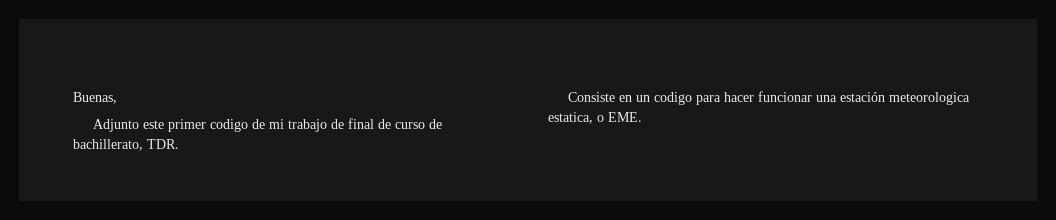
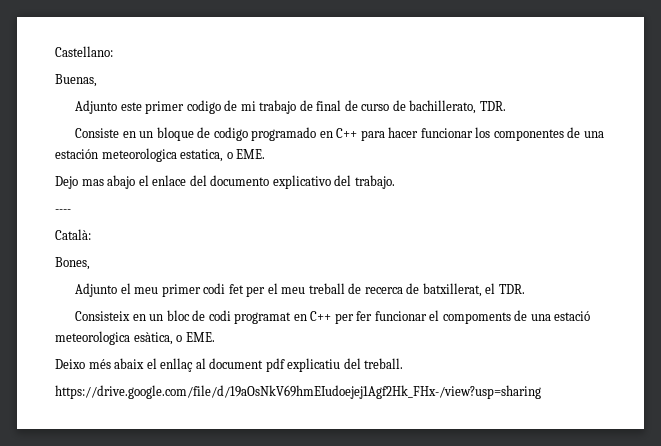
+ Castellano:
- Consiste en un codigo para hacer funcionar una estación meteorologica estatica, o EME.
+ Consiste en un bloque de codigo programado en C++ para hacer funcionar los componentes de una estación meteorologica estatica, o EME.
+ Dejo mas abajo el enlace del documento explicativo del trabajo.
+ ----
+ Català:
+ Bones,
+ Adjunto el meu primer codi fet per el meu treball de recerca de batxillerat, el TDR.
+ Consisteix en un bloc de codi programat en C++ per fer funcionar el compoments de una estació meteorologica esàtica, o EME.
+ Deixo més abaix el enllaç al document pdf explicatiu del treball.
+ https://drive.google.com/file/d/19aOsNkV69hmEIudoejej1Agf2Hk_FHx-/view?usp=sharing

